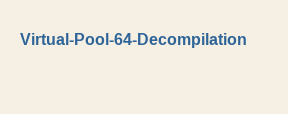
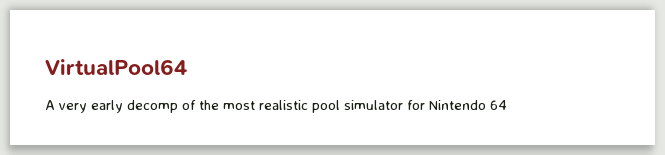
- Virtual-Pool-64-Decompilation
+ VirtualPool64
+ A very early decomp of the most realistic pool simulator for Nintendo 64

